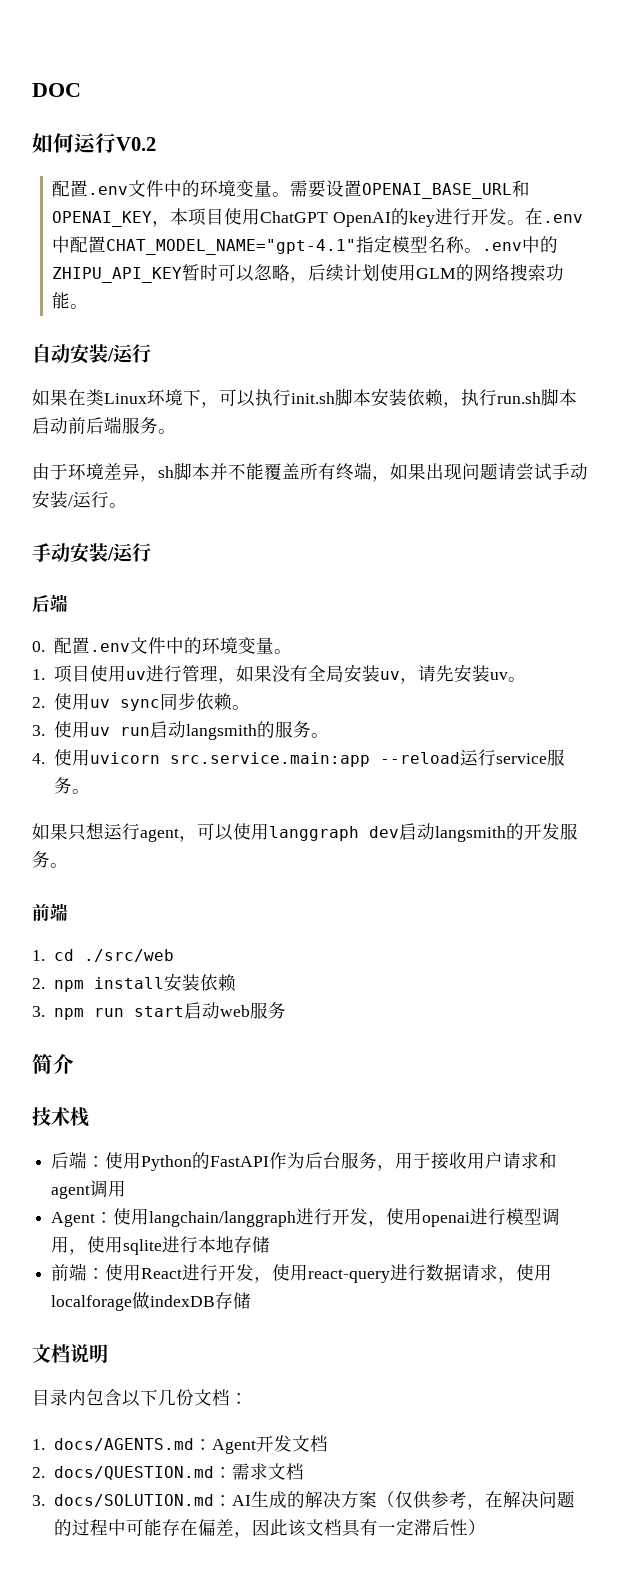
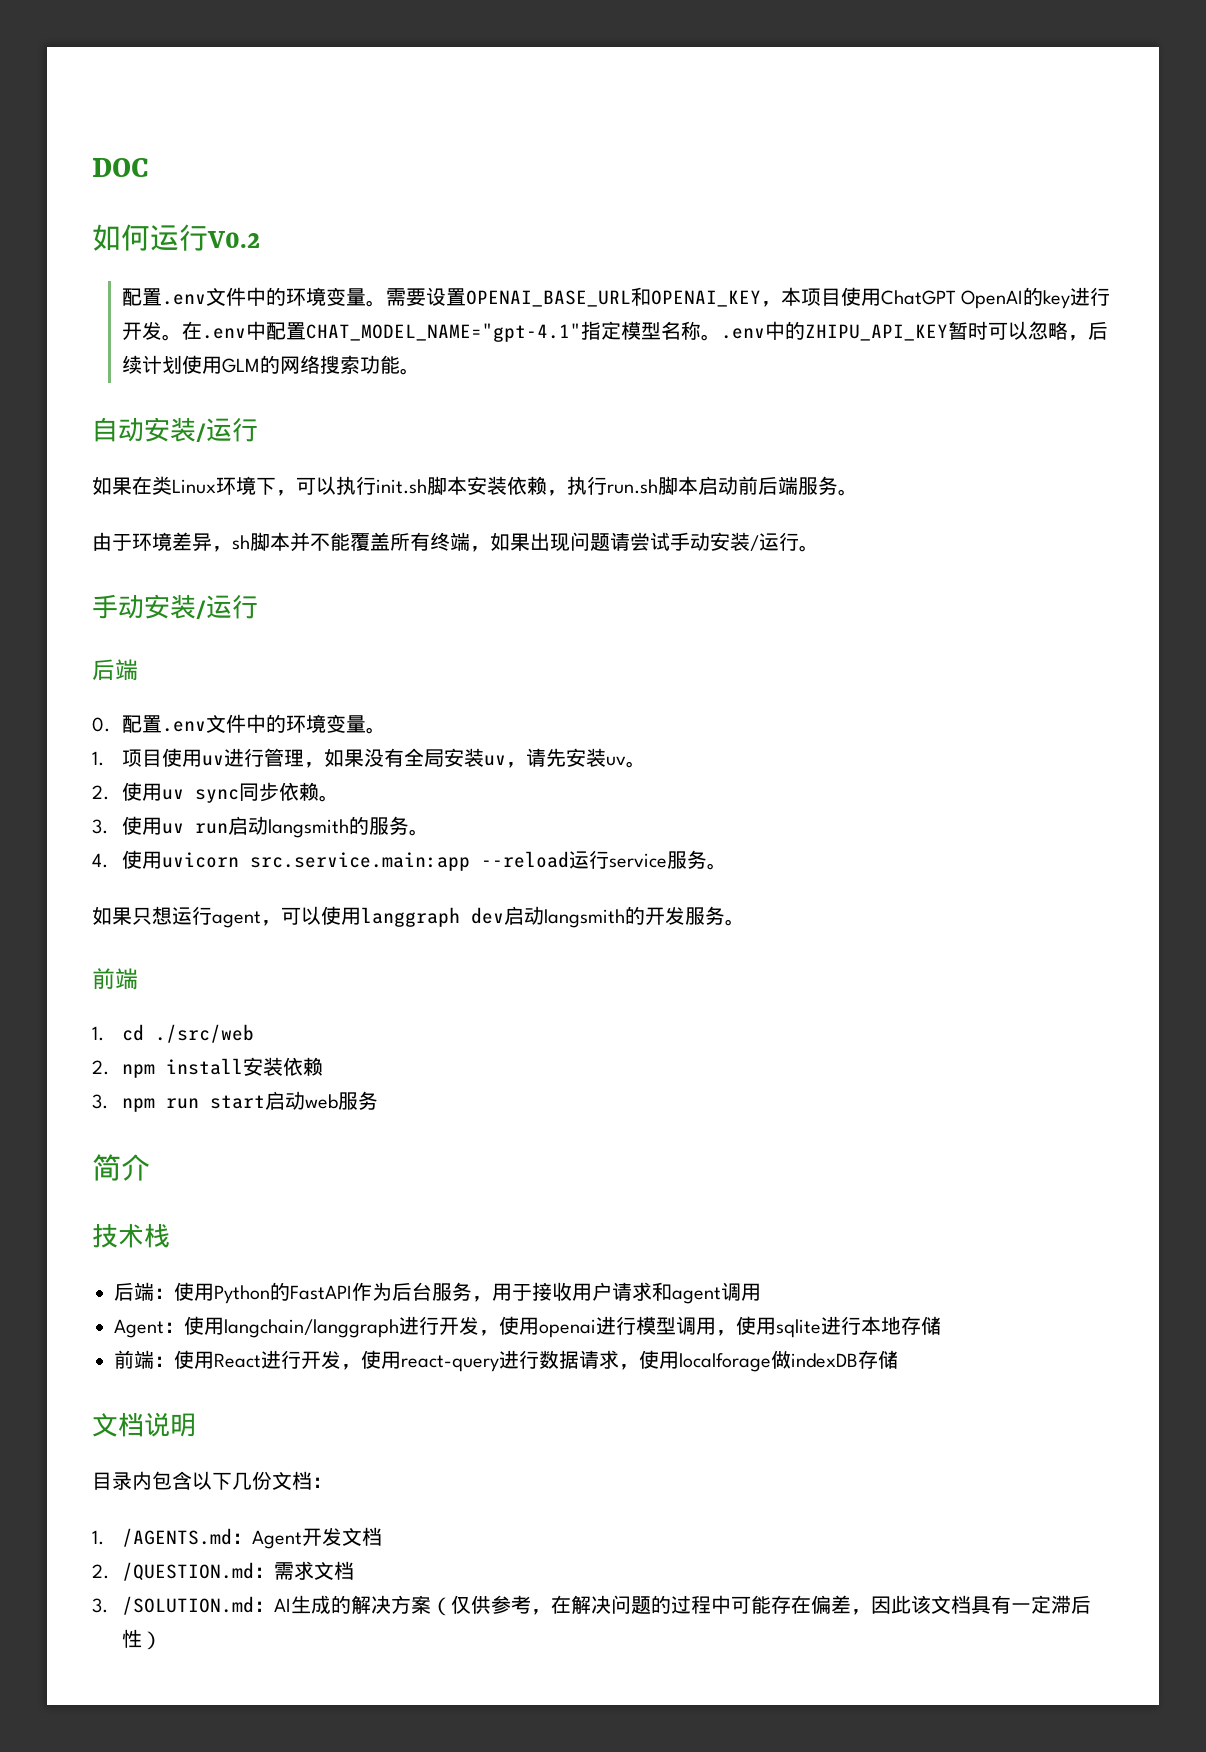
- 1. docs/AGENTS.md：Agent开发文档
+ 1. /AGENTS.md：Agent开发文档
- 2. docs/QUESTION.md：需求文档
+ 2. /QUESTION.md：需求文档
- 3. docs/SOLUTION.md：AI生成的解决方案（仅供参考，在解决问题的过程中可能存在偏差，因此该文档具有一定滞后性）
+ 3. /SOLUTION.md：AI生成的解决方案（仅供参考，在解决问题的过程中可能存在偏差，因此该文档具有一定滞后性）

